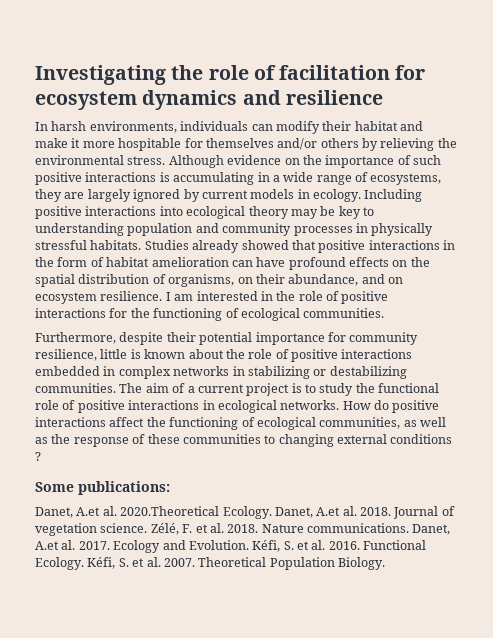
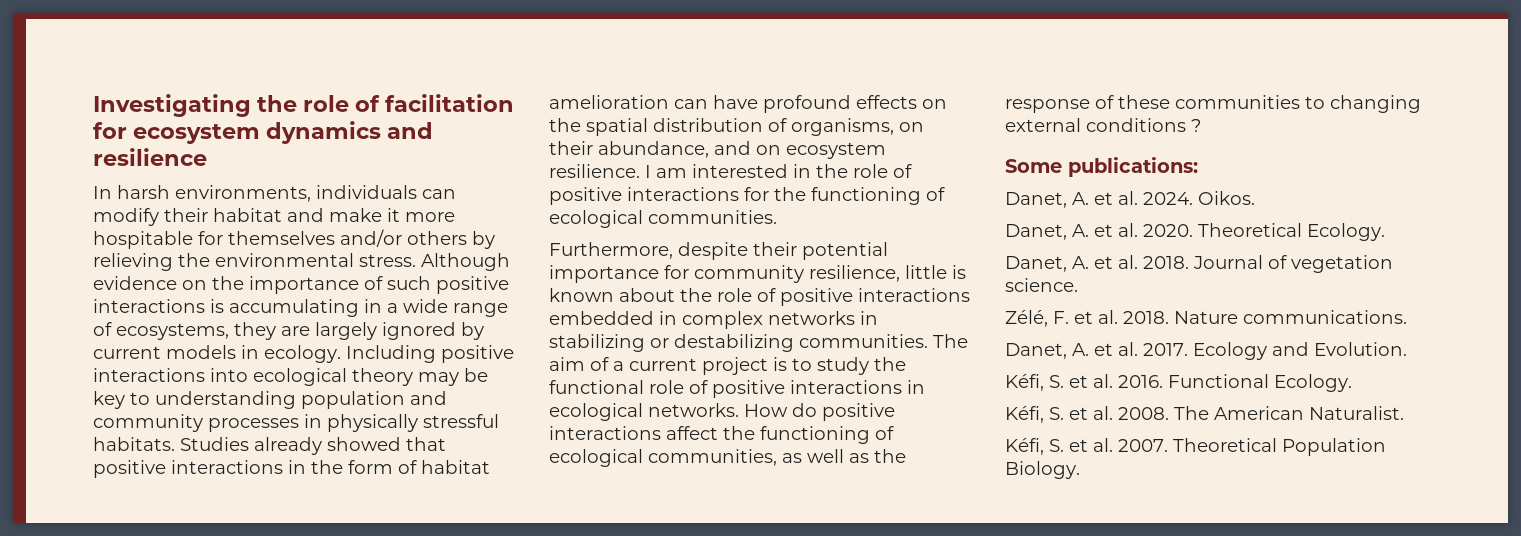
- Danet, A.et al. 2020.Theoretical Ecology. Danet, A.et al. 2018.
+ Danet, A. et al. 2024. Oikos.
+ Danet, A. et al. 2020. Theoretical Ecology.
+ Danet, A. et al. 2018.
- Journal of vegetation science. Zélé, F. et al. 2018.
+ Journal of vegetation science.
+ Zélé, F. et al. 2018.
- Nature communications. Danet, A.et al. 2017.
+ Nature communications.
+ Danet, A. et al. 2017.
- Ecology and Evolution. Kéfi, S. et al. 2016.
+ Ecology and Evolution.
+ Kéfi, S. et al. 2016.
- Functional Ecology. Kéfi, S. et al. 2007.
+ Functional Ecology.
+ Kéfi, S. et al. 2008. The American Naturalist.
+ Kéfi, S. et al. 2007.

